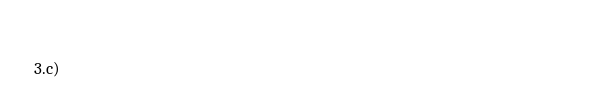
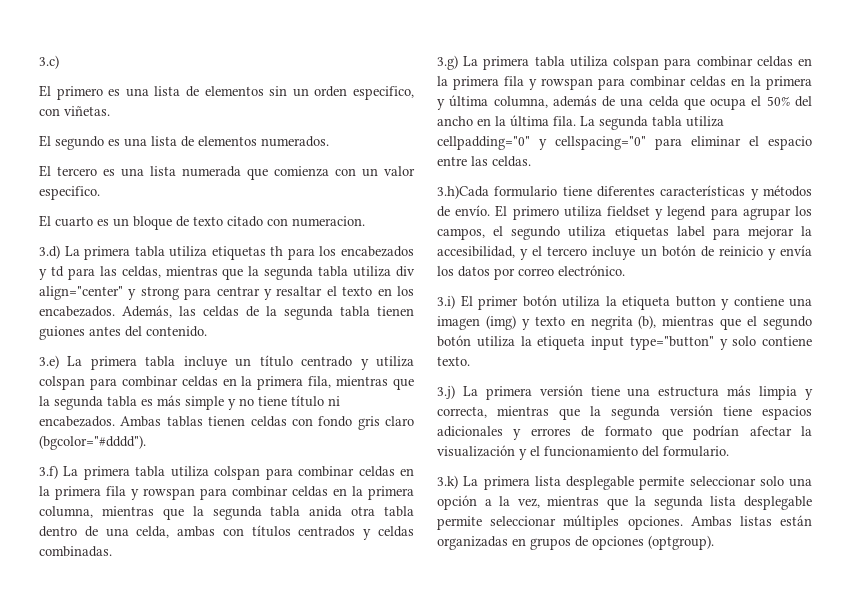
+ El primero es una lista de elementos sin un orden especifico, con viñetas.
+ El segundo es una lista de elementos numerados.
+ El tercero es una lista numerada que comienza con un valor especifico.
+ El cuarto es un bloque de texto citado con numeracion.
+ 3.d) La primera tabla utiliza etiquetas th para los encabezados y td para las celdas, mientras que la segunda tabla utiliza div align="center" y strong para centrar y resaltar el texto en los encabezados. Además, las celdas de la segunda tabla tienen guiones antes del contenido.
+ 3.e) La primera tabla incluye un título centrado y utiliza colspan para combinar celdas en la primera fila, mientras que la segunda tabla es más simple y no tiene título ni encabezados. Ambas tablas tienen celdas con fondo gris claro (bgcolor="#dddd").
+ 3.f) La primera tabla utiliza colspan para combinar celdas en la primera fila y rowspan para combinar celdas en la primera columna, mientras que la segunda tabla anida otra tabla dentro de una celda, ambas con títulos centrados y celdas combinadas.
+ 3.g) La primera tabla utiliza colspan para combinar celdas en la primera fila y rowspan para combinar celdas en la primera y última columna, además de una celda que ocupa el 50% del ancho en la última fila. La segunda tabla utiliza cellpadding="0" y cellspacing="0" para eliminar el espacio entre las celdas.
+ 3.h)Cada formulario tiene diferentes características y métodos de envío. El primero utiliza fieldset y legend para agrupar los campos, el segundo utiliza etiquetas label para mejorar la accesibilidad, y el tercero incluye un botón de reinicio y envía los datos por correo electrónico.
+ 3.i) El primer botón utiliza la etiqueta button y contiene una imagen (img) y texto en negrita (b), mientras que el segundo botón utiliza la etiqueta input type="button" y solo contiene texto.
+ 3.j) La primera versión tiene una estructura más limpia y correcta, mientras que la segunda versión tiene espacios adicionales y errores de formato que podrían afectar la visualización y el funcionamiento del formulario.
+ 3.k) La primera lista desplegable permite seleccionar solo una opción a la vez, mientras que la segunda lista desplegable permite seleccionar múltiples opciones. Ambas listas están organizadas en grupos de opciones (optgroup).

